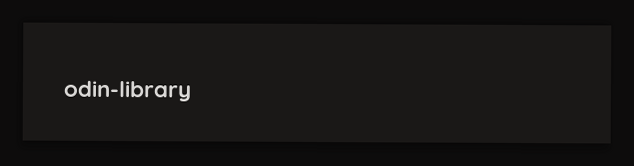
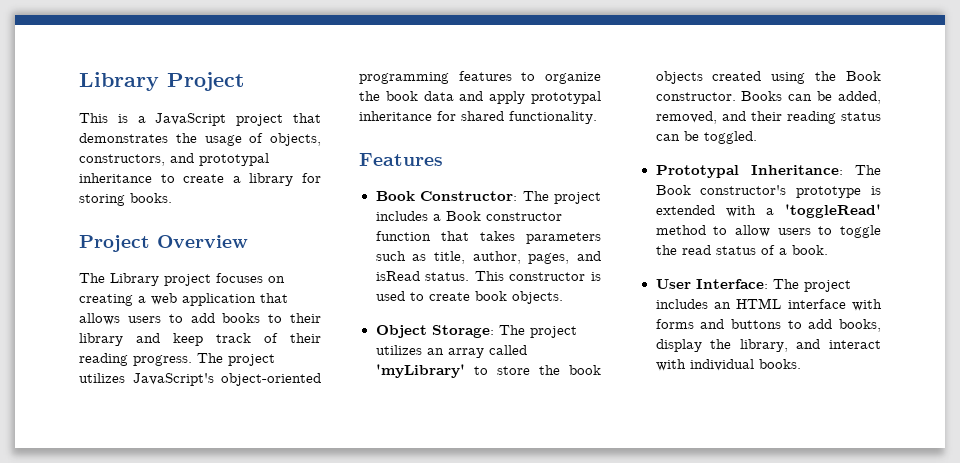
- odin-library
+ Library Project
+ This is a JavaScript project that demonstrates the usage of objects, constructors, and prototypal inheritance to create a library for storing books.
+ Project Overview
+ The Library project focuses on creating a web application that allows users to add books to their library and keep track of their reading progress. The project utilizes JavaScript's object-oriented programming features to organize the book data and apply prototypal inheritance for shared functionality.
+ Features
+ Book Constructor: The project includes a Book constructor function that takes parameters such as title, author, pages, and isRead status. This constructor is used to create book objects.
+ Object Storage: The project utilizes an array called 'myLibrary' to store the book objects created using the Book constructor. Books can be added, removed, and their reading status can be toggled.
+ Prototypal Inheritance: The Book constructor's prototype is extended with a 'toggleRead' method to allow users to toggle the read status of a book.
+ User Interface: The project includes an HTML interface with forms and buttons to add books, display the library, and interact with individual books.

